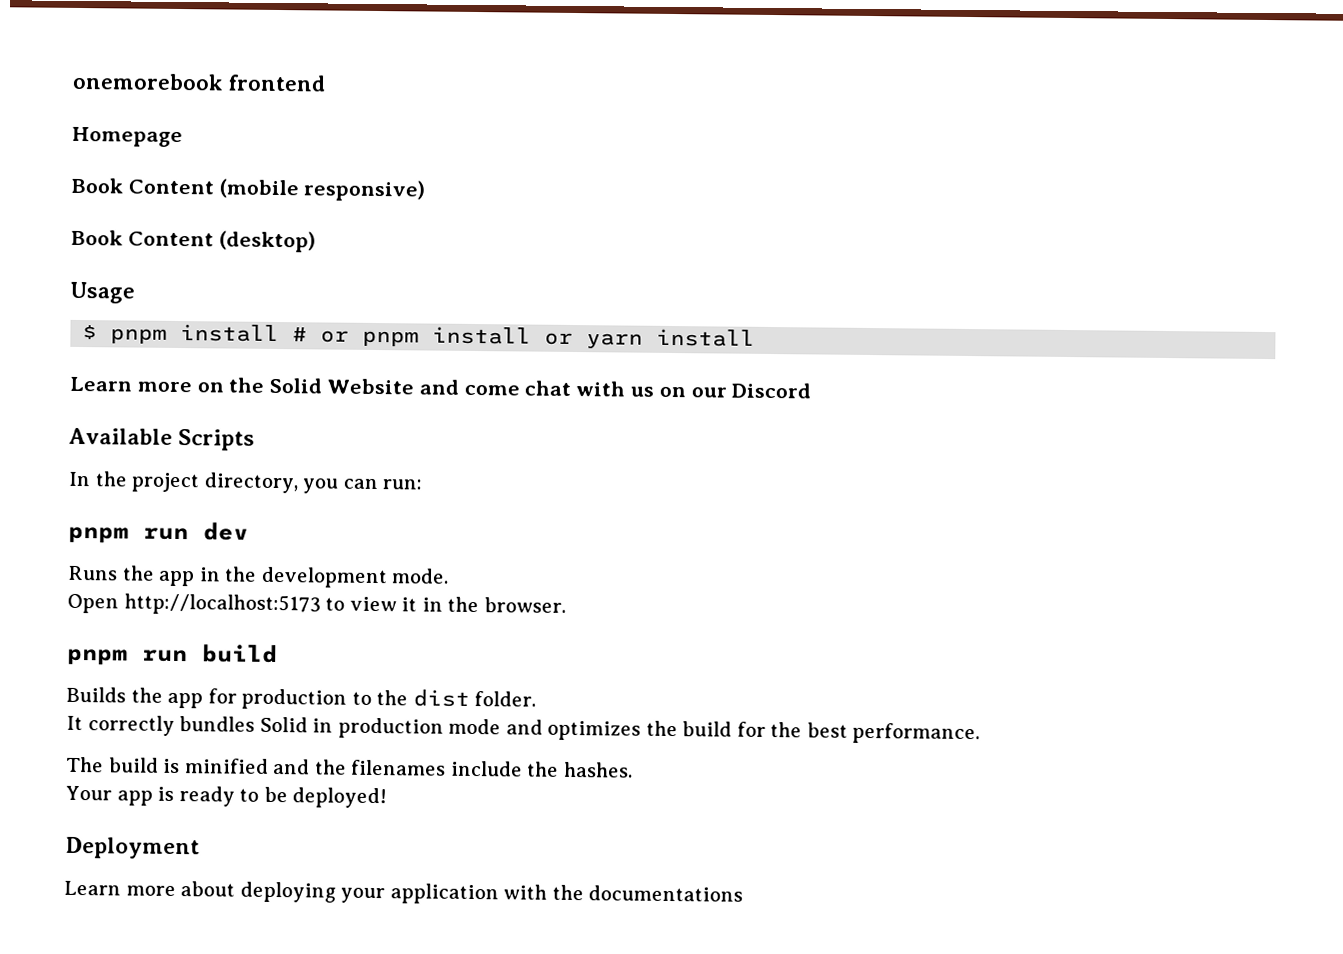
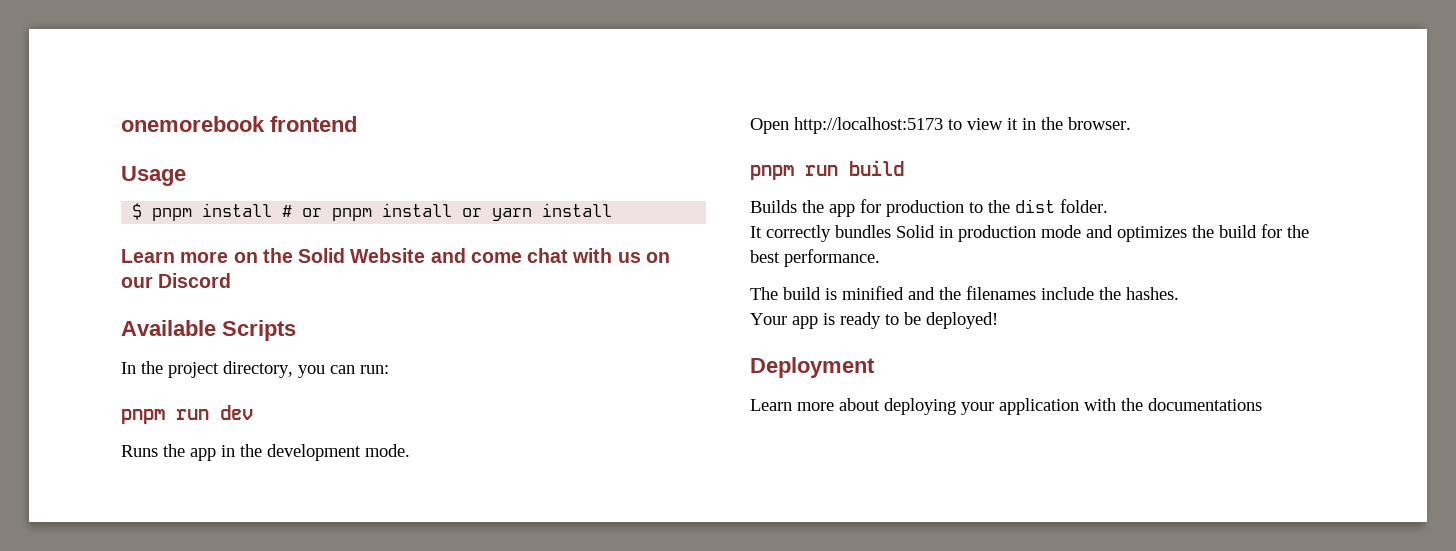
- Homepage
- Book Content (mobile responsive)
- Book Content (desktop)

